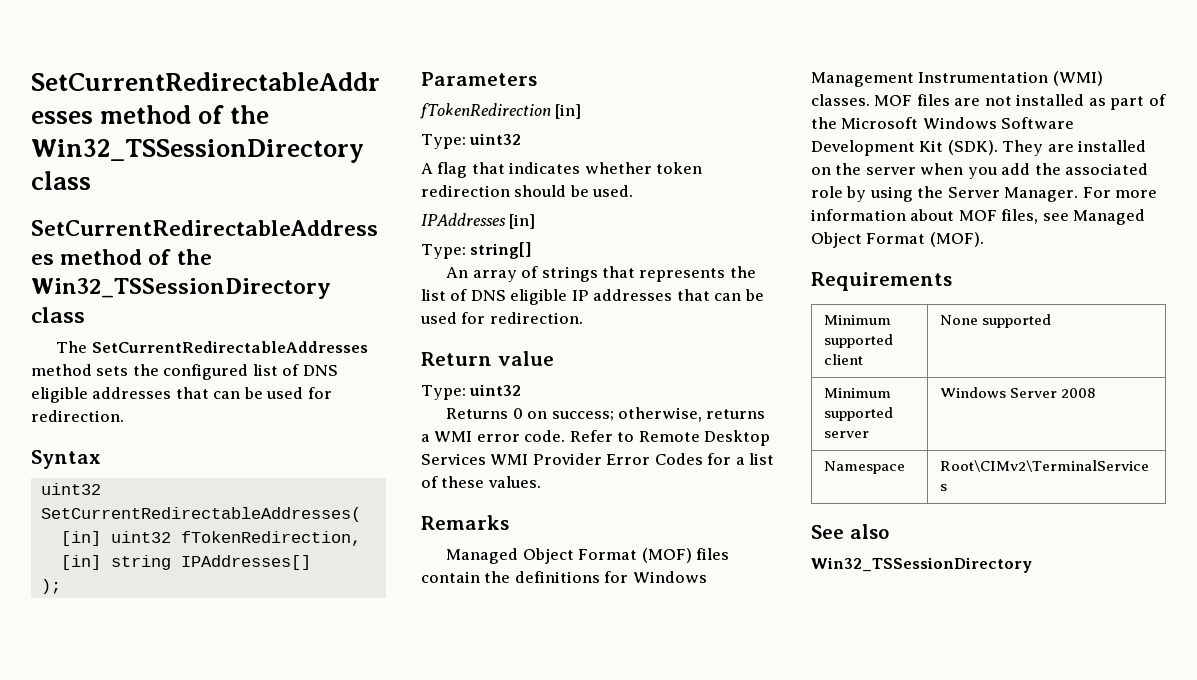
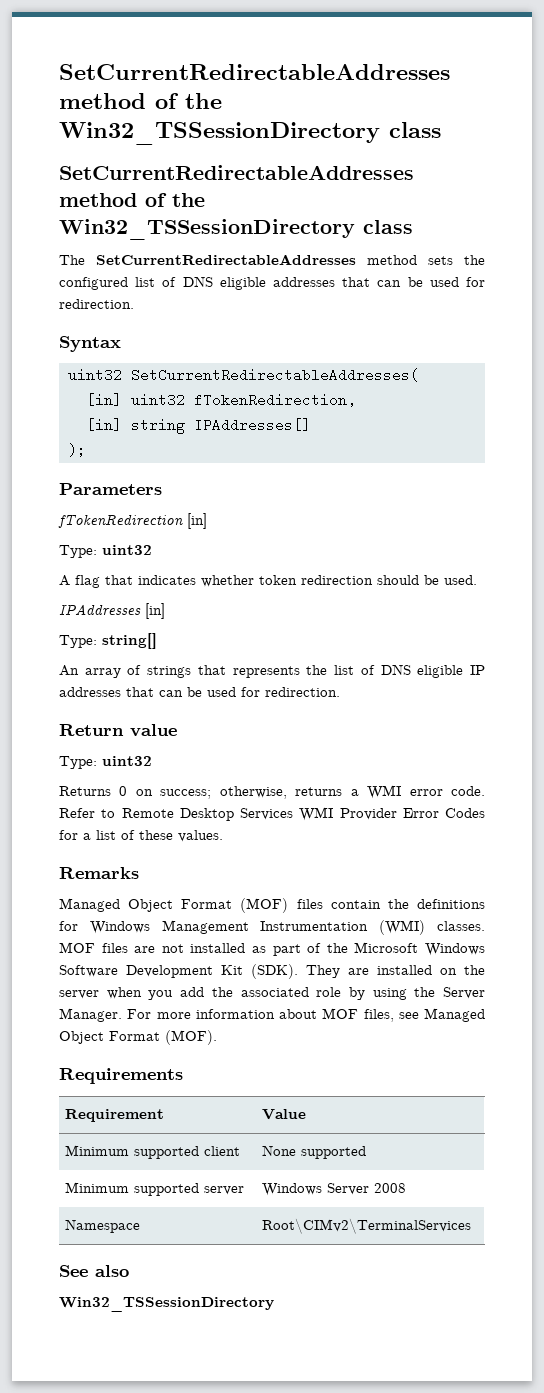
+ Requirement | Value

